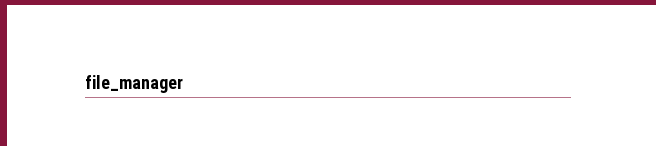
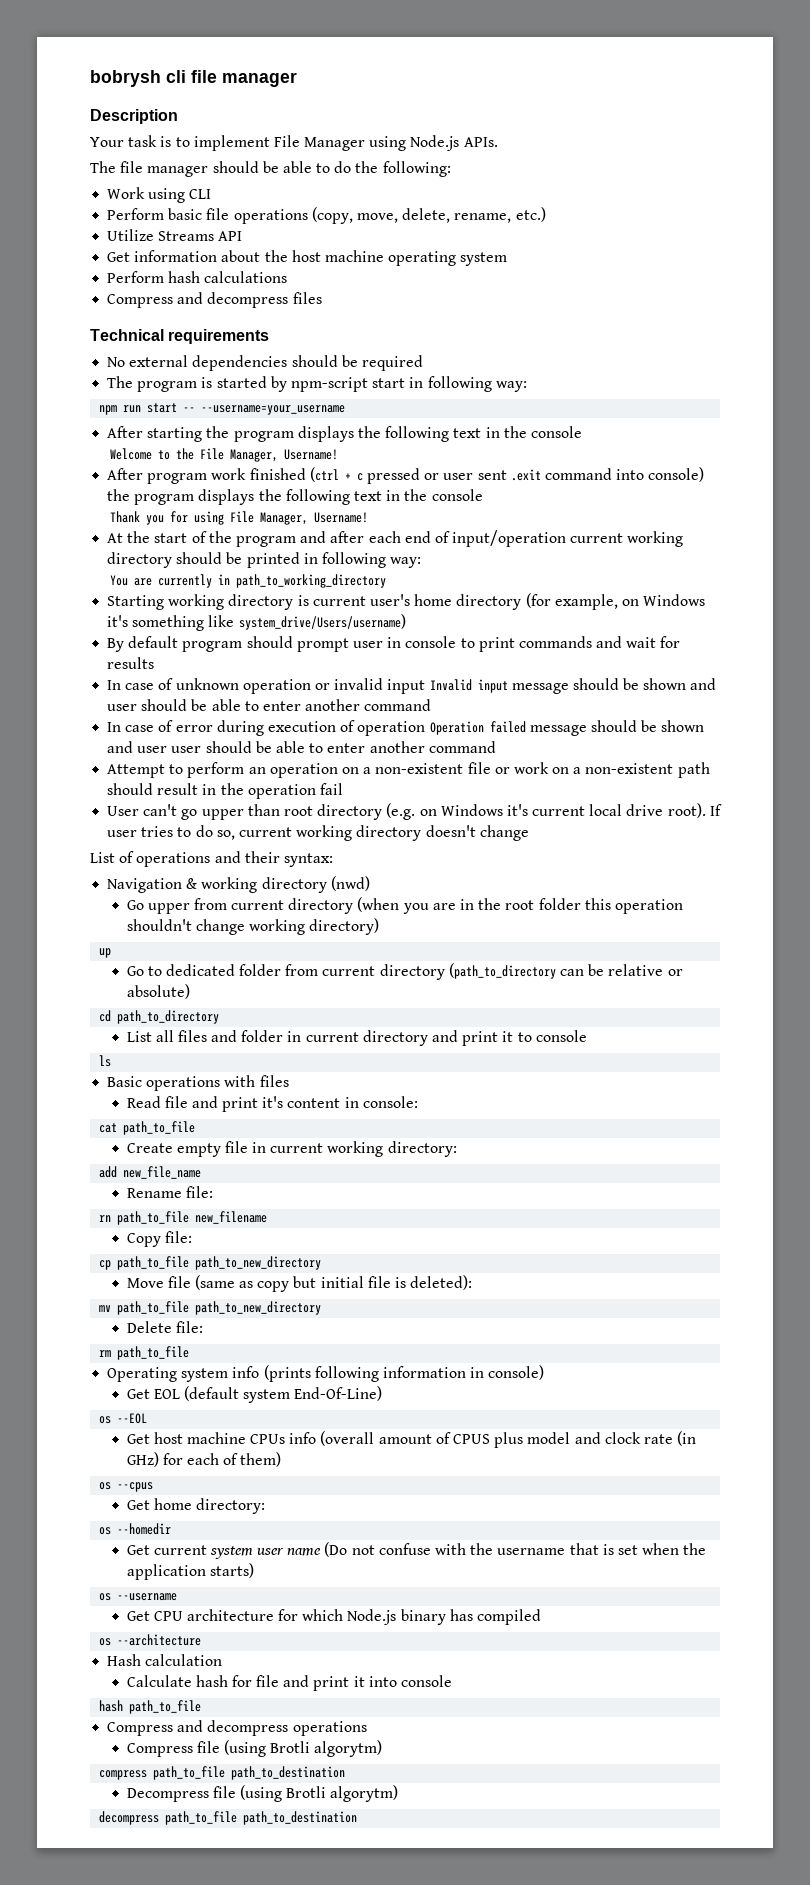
- file_manager
+ bobrysh cli file manager
+ Description
+ Your task is to implement File Manager using Node.js APIs.
+ The file manager should be able to do the following:
+ Work using CLI
+ Perform basic file operations (copy, move, delete, rename, etc.)
+ Utilize Streams API
+ Get information about the host machine operating system
+ Perform hash calculations
+ Compress and decompress files
+ Technical requirements
+ No external dependencies should be required
+ The program is started by npm-script start in following way:
+ npm run start -- --username=your_username
+ After starting the program displays the following text in the console
+ Welcome to the File Manager, Username!
+ After program work finished (ctrl + c pressed or user sent .exit command into console) the program displays the following text in the console
+ Thank you for using File Manager, Username!
+ At the start of the program and after each end of input/operation current working directory should be printed in following way:
+ You are currently in path_to_working_directory
+ Starting working directory is current user's home directory (for example, on Windows it's something like system_drive/Users/username)
+ By default program should prompt user in console to print commands and wait for results
+ In case of unknown operation or invalid input Invalid input message should be shown and user should be able to enter another command
+ In case of error during execution of operation Operation failed message should be shown and user user should be able to enter another command
+ Attempt to perform an operation on a non-existent file or work on a non-existent path should result in the operation fail
+ User can't go upper than root directory (e.g. on Windows it's current local drive root). If user tries to do so, current working directory doesn't change
+ List of operations and their syntax:
+ Navigation & working directory (nwd)
+ Go upper from current directory (when you are in the root folder this operation shouldn't change working directory)
+ up
+ Go to dedicated folder from current directory (path_to_directory can be relative or absolute)
+ cd path_to_directory
+ List all files and folder in current directory and print it to console
+ ls
+ Basic operations with files
+ Read file and print it's content in console:
+ cat path_to_file
+ Create empty file in current working directory:
+ add new_file_name
+ Rename file:
+ rn path_to_file new_filename
+ Copy file:
+ cp path_to_file path_to_new_directory
+ Move file (same as copy but initial file is deleted):
+ mv path_to_file path_to_new_directory
+ Delete file:
+ rm path_to_file
+ Operating system info (prints following information in console)
+ Get EOL (default system End-Of-Line)
+ os --EOL
+ Get host machine CPUs info (overall amount of CPUS plus model and clock rate (in GHz) for each of them)
+ os --cpus
+ Get home directory:
+ os --homedir
+ Get current system user name (Do not confuse with the username that is set when the application starts)
+ os --username
+ Get CPU architecture for which Node.js binary has compiled
+ os --architecture
+ Hash calculation
+ Calculate hash for file and print it into console
+ hash path_to_file
+ Compress and decompress operations
+ Compress file (using Brotli algorytm)
+ compress path_to_file path_to_destination
+ Decompress file (using Brotli algorytm)
+ decompress path_to_file path_to_destination

